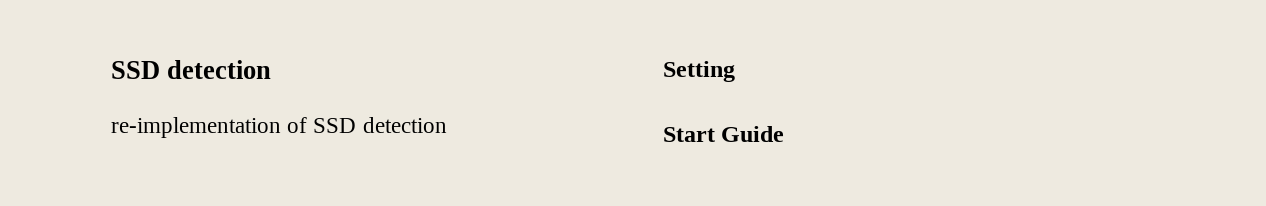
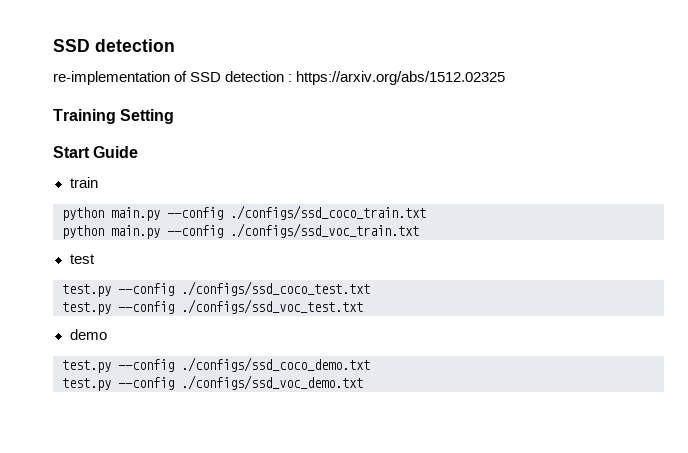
- re-implementation of SSD detection
- Setting
+ re-implementation of SSD detection : https://arxiv.org/abs/1512.02325
+ Training Setting
+ train
+ python main.py --config ./configs/ssd_coco_train.txt
+ python main.py --config ./configs/ssd_voc_train.txt
+ test
+ test.py --config ./configs/ssd_coco_test.txt
+ test.py --config ./configs/ssd_voc_test.txt
+ demo
+ test.py --config ./configs/ssd_coco_demo.txt
+ test.py --config ./configs/ssd_voc_demo.txt

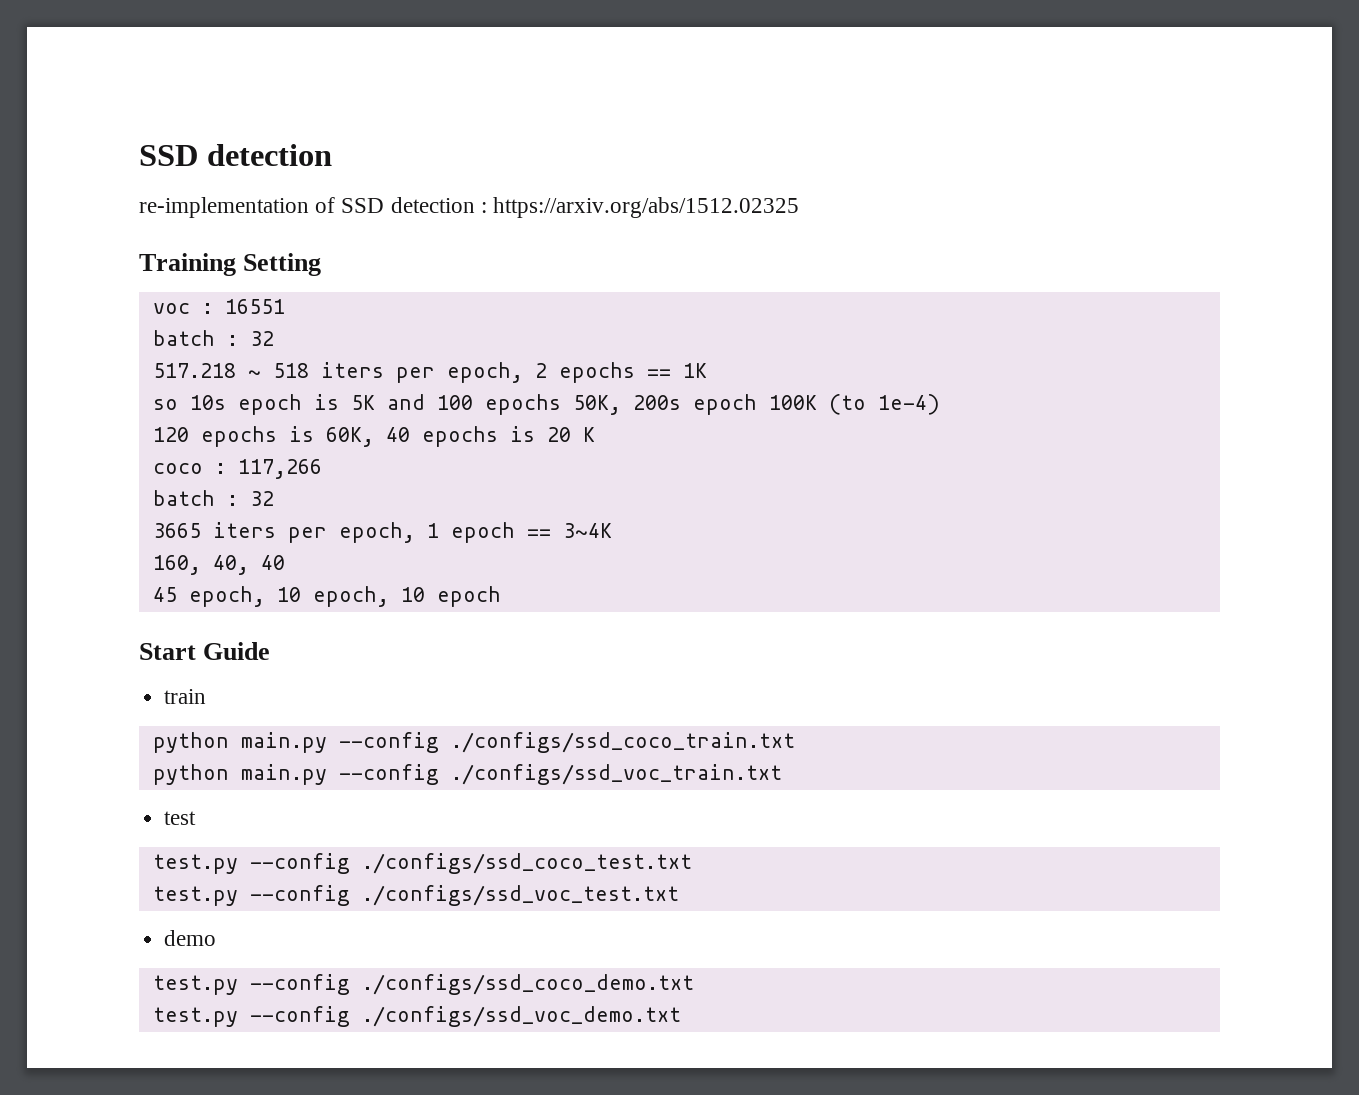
+ voc : 16551
+ batch : 32
+ 517.218 ~ 518 iters per epoch, 2 epochs == 1K
+ so 10s epoch is 5K and 100 epochs 50K, 200s epoch 100K (to 1e-4)
+ 120 epochs is 60K, 40 epochs is 20 K
+ coco : 117,266
+ batch : 32
+ 3665 iters per epoch, 1 epoch == 3~4K
+ 160, 40, 40
+ 45 epoch, 10 epoch, 10 epoch

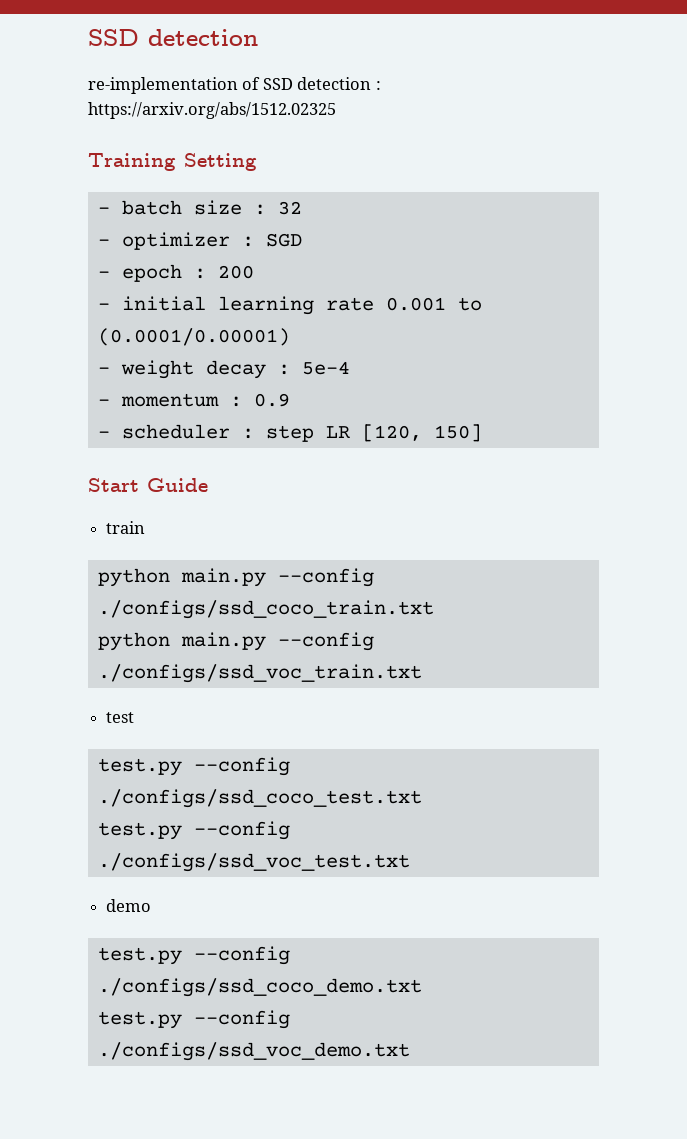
- voc : 16551
- batch : 32
- 517.218 ~ 518 iters per epoch, 2 epochs == 1K
- so 10s epoch is 5K and 100 epochs 50K, 200s epoch 100K (to 1e-4)
- 120 epochs is 60K, 40 epochs is 20 K
- coco : 117,266
- batch : 32
- 3665 iters per epoch, 1 epoch == 3~4K
- 160, 40, 40
- 45 epoch, 10 epoch, 10 epoch
+ - batch size : 32
+ - optimizer : SGD
+ - epoch : 200
+ - initial learning rate 0.001 to (0.0001/0.00001)
+ - weight decay : 5e-4
+ - momentum : 0.9
+ - scheduler : step LR [120, 150]

